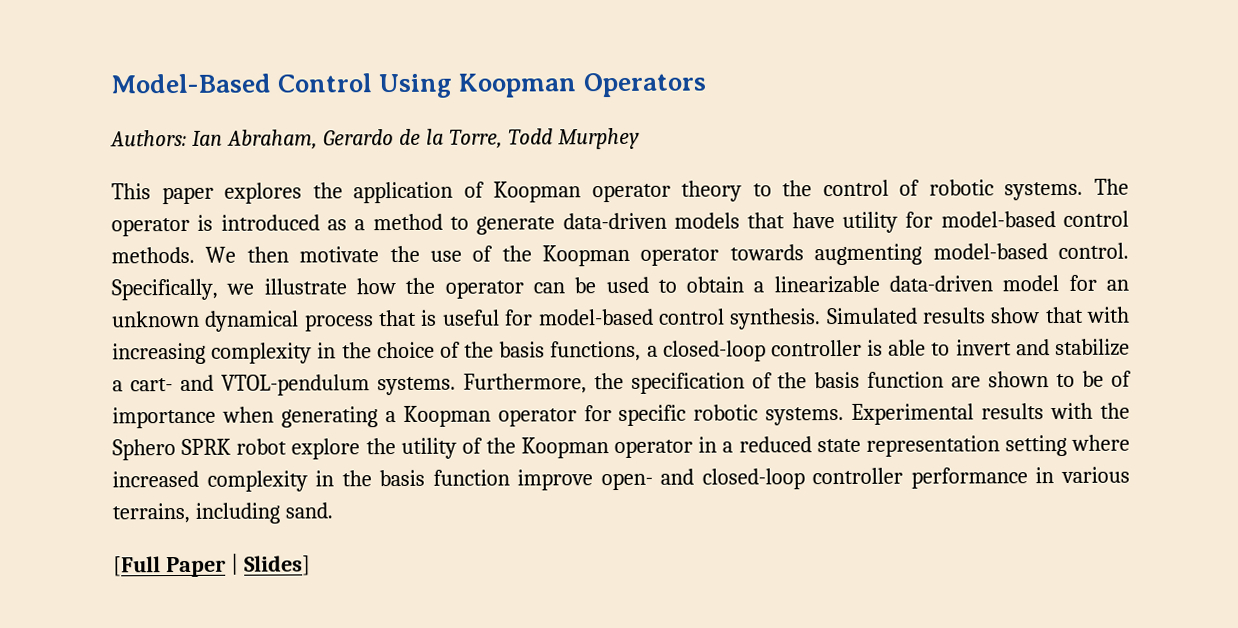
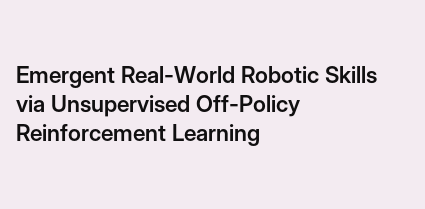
- Model-Based Control Using Koopman Operators
- Authors: Ian Abraham, Gerardo de la Torre, Todd Murphey
- This paper explores the application of Koopman operator theory to the control of robotic systems. The operator is introduced as a method to generate data-driven models that have utility for model-based control methods. We then motivate the use of the Koopman operator towards augmenting model-based control. Specifically, we illustrate how the operator can be used to obtain a linearizable data-driven model for an unknown dynamical process that is useful for model-based control synthesis. Simulated results show that with increasing complexity in the choice of the basis functions, a closed-loop controller is able to invert and stabilize a cart- and VTOL-pendulum systems. Furthermore, the specification of the basis function are shown to be of importance when generating a Koopman operator for specific robotic systems. Experimental results with the Sphero SPRK robot explore the utility of the Koopman operator in a reduced state representation setting where increased complexity in the basis function improve open- and closed-loop controller performance in various terrains, including sand.
- [Full Paper | Slides]
+ Emergent Real-World Robotic Skills via Unsupervised Off-Policy Reinforcement Learning

